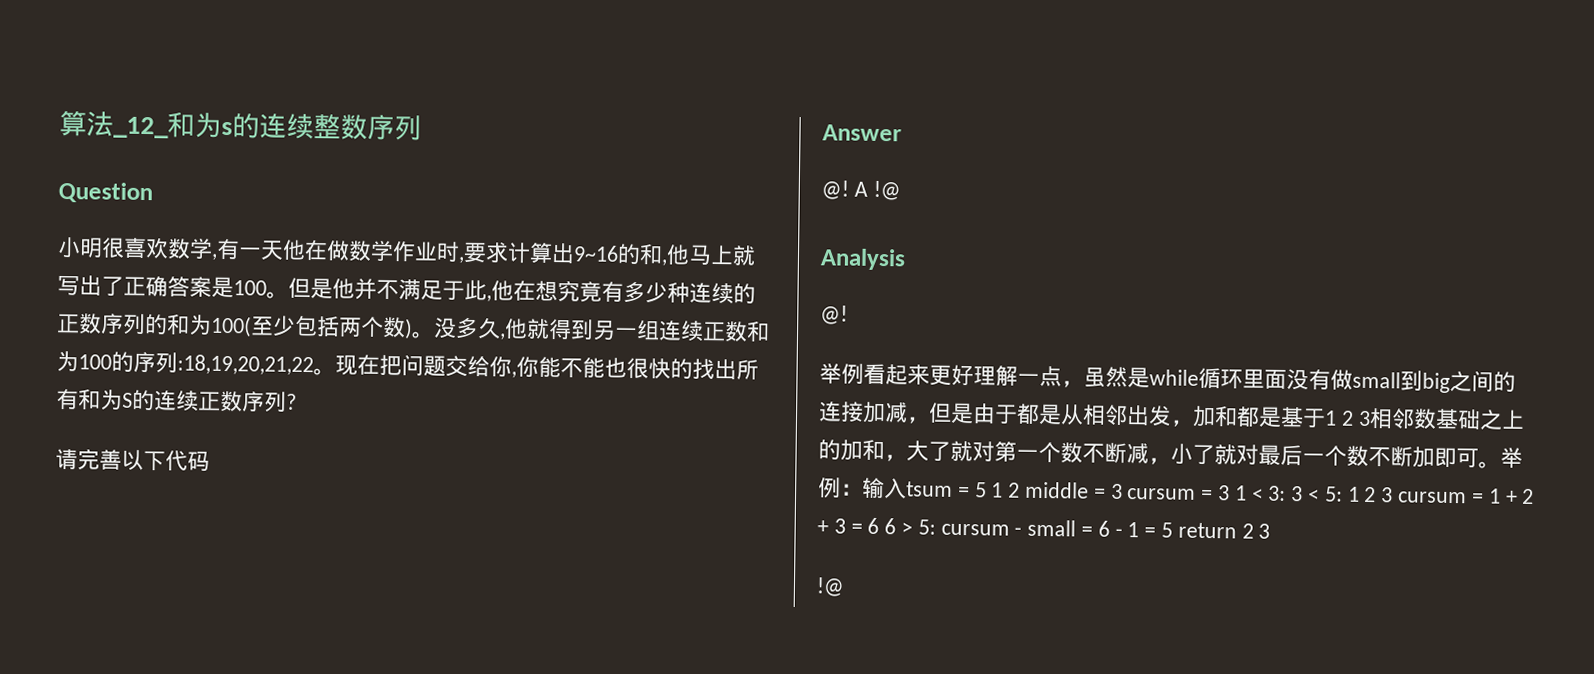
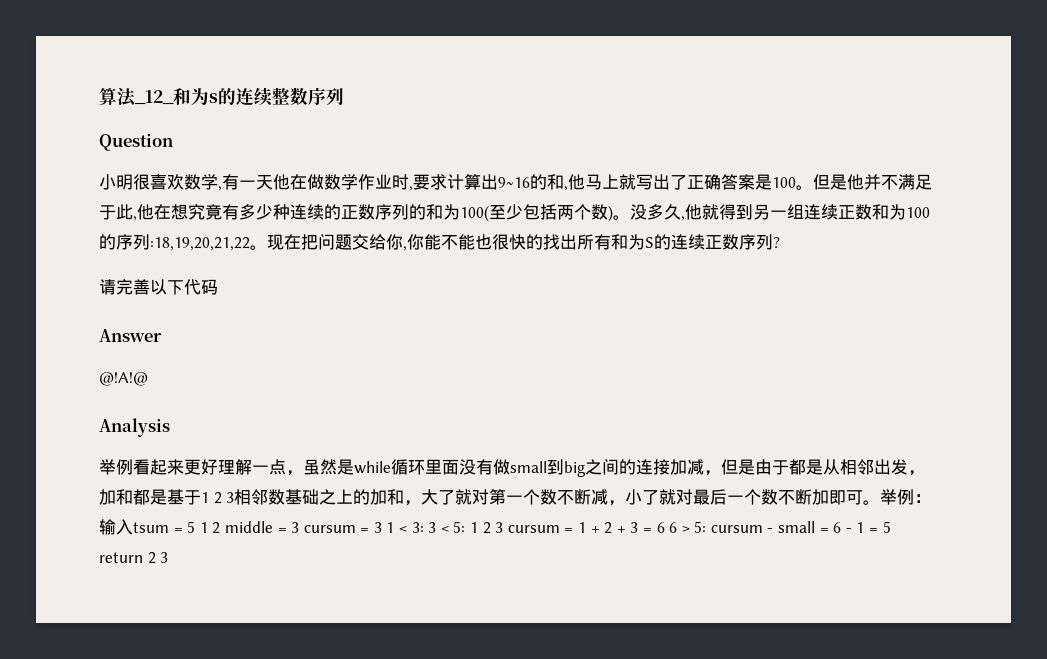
- @! A !@
+ @!A!@
  Analysis
- @!
  举例：输入tsum = 5 1 2 middle = 3 cursum = 3 1 < 3: 3 < 5: 1 2 3 cursum = 1 + 2 + 3 = 6 6 > 5: cursum - small = 6 - 1 = 5 return 2 3
- !@

